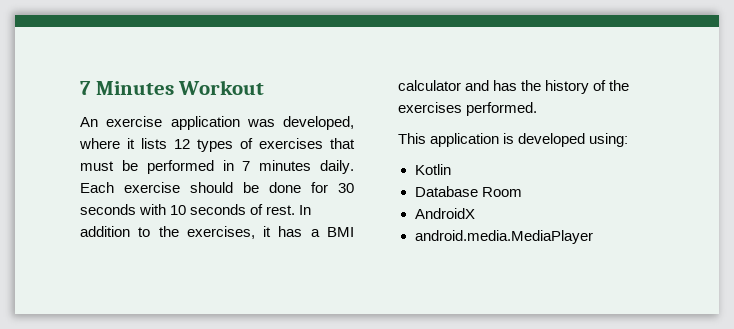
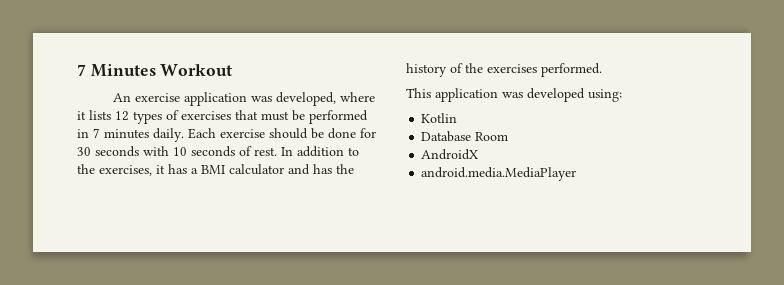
- This application is developed using:
+ This application was developed using:

